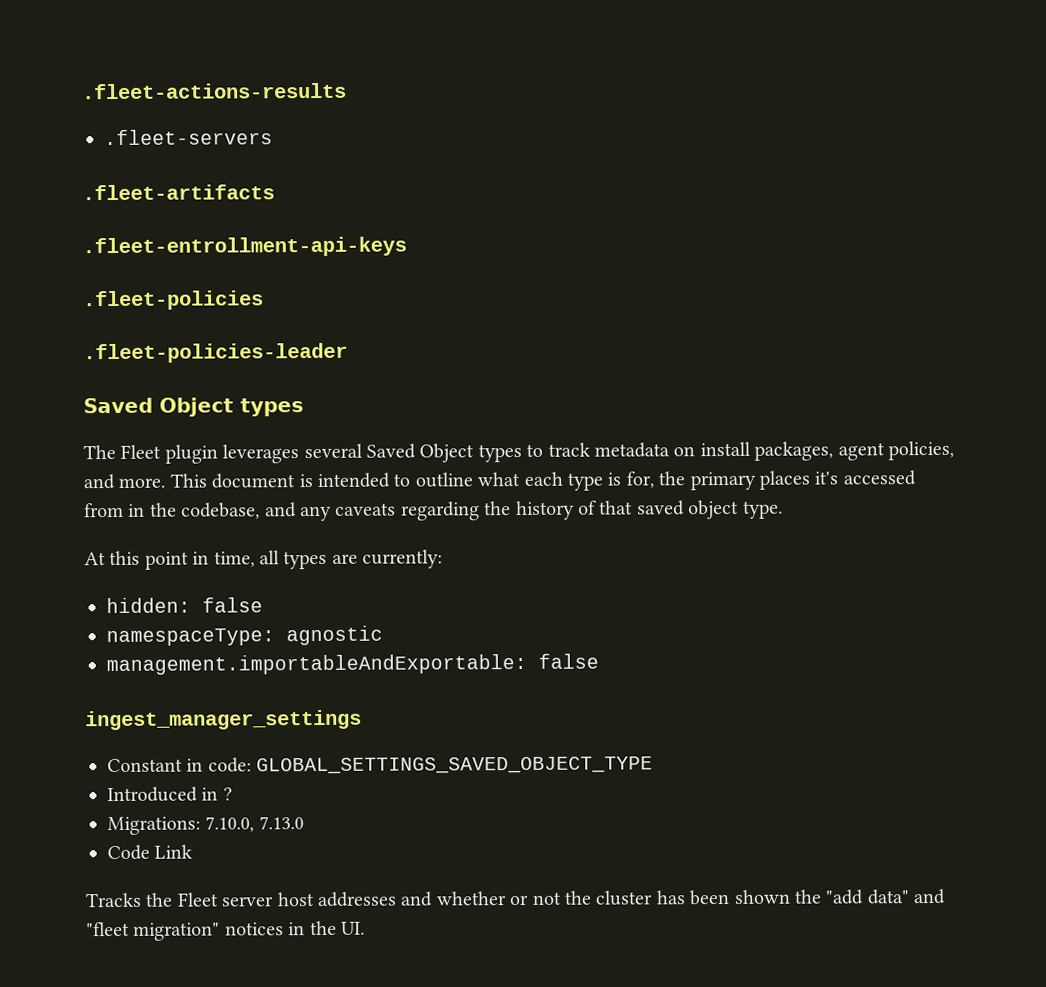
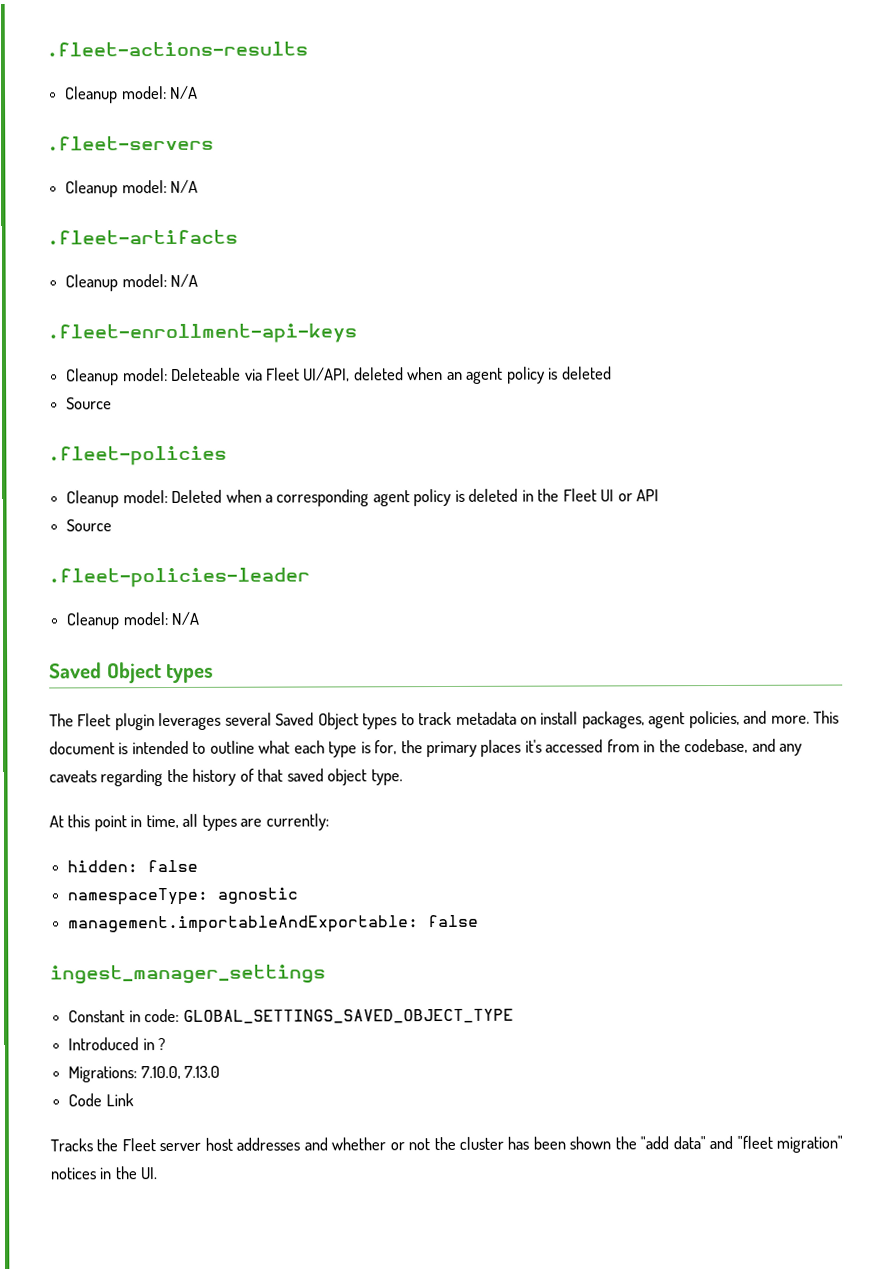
  .fleet-actions-results
+ Cleanup model: N/A
  .fleet-servers
+ Cleanup model: N/A
  .fleet-artifacts
- .fleet-entrollment-api-keys
+ Cleanup model: N/A
+ .fleet-enrollment-api-keys
+ Cleanup model: Deleteable via Fleet UI/API, deleted when an agent policy is deleted
+ Source
  .fleet-policies
+ Cleanup model: Deleted when a corresponding agent policy is deleted in the Fleet UI or API
+ Source
  .fleet-policies-leader
+ Cleanup model: N/A

